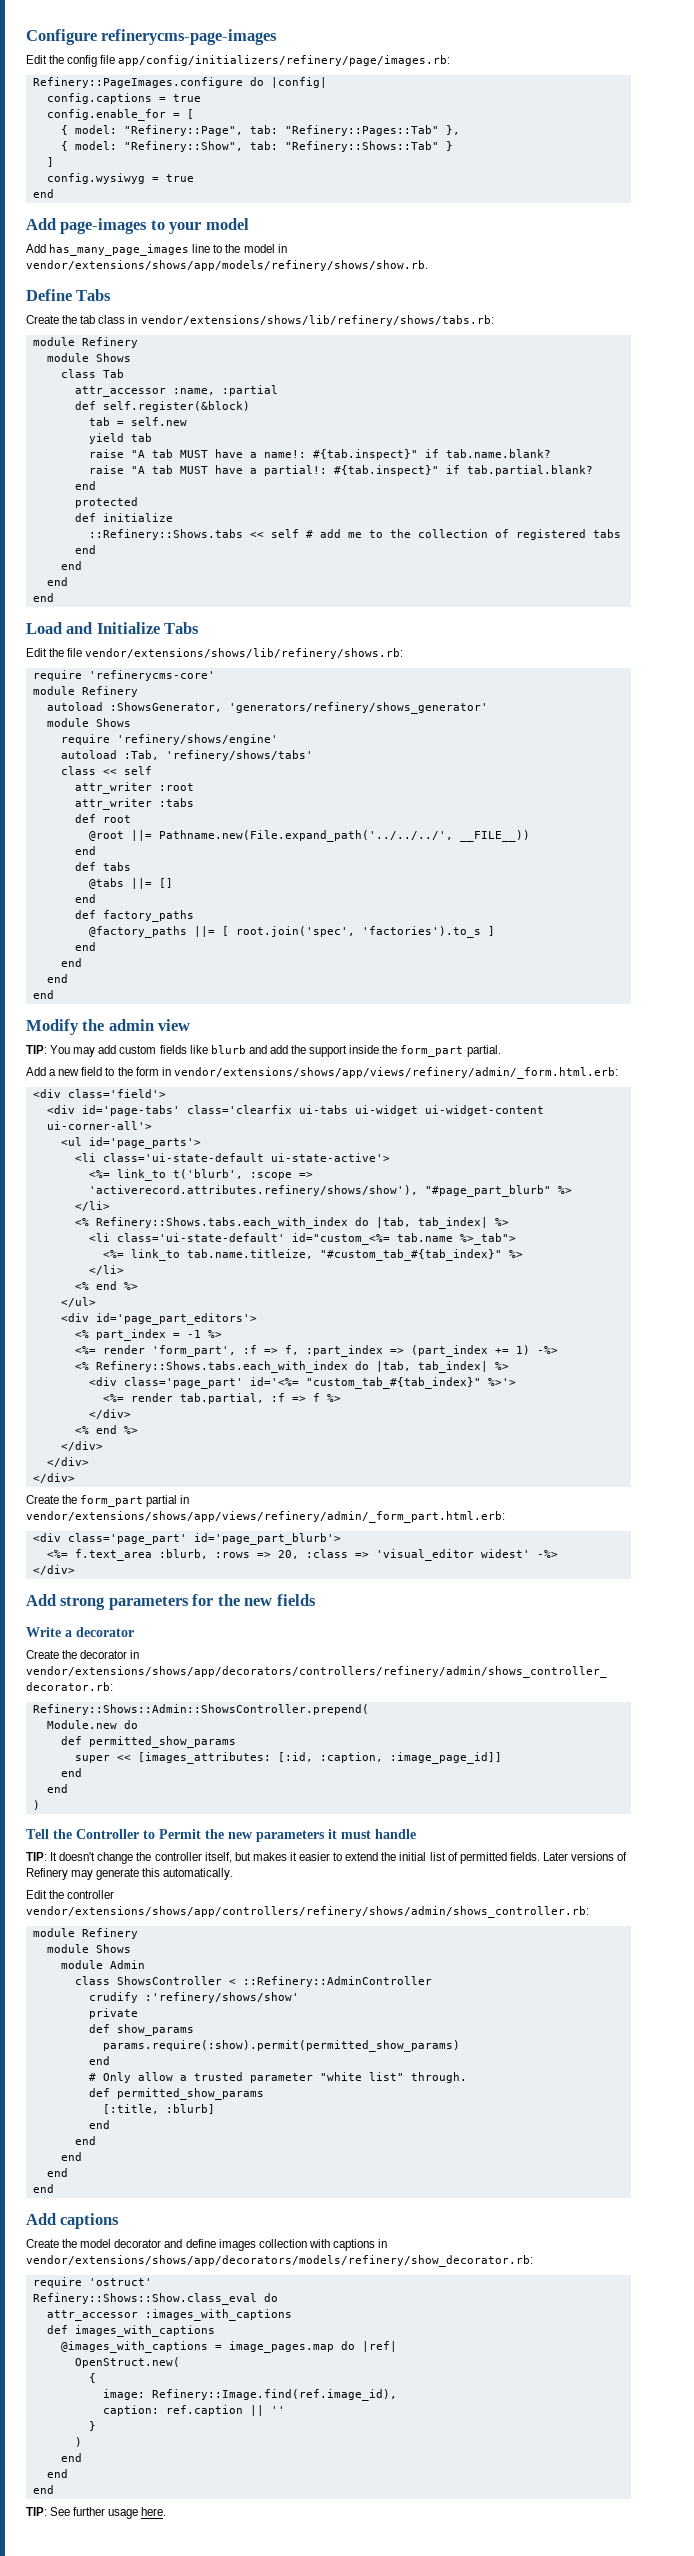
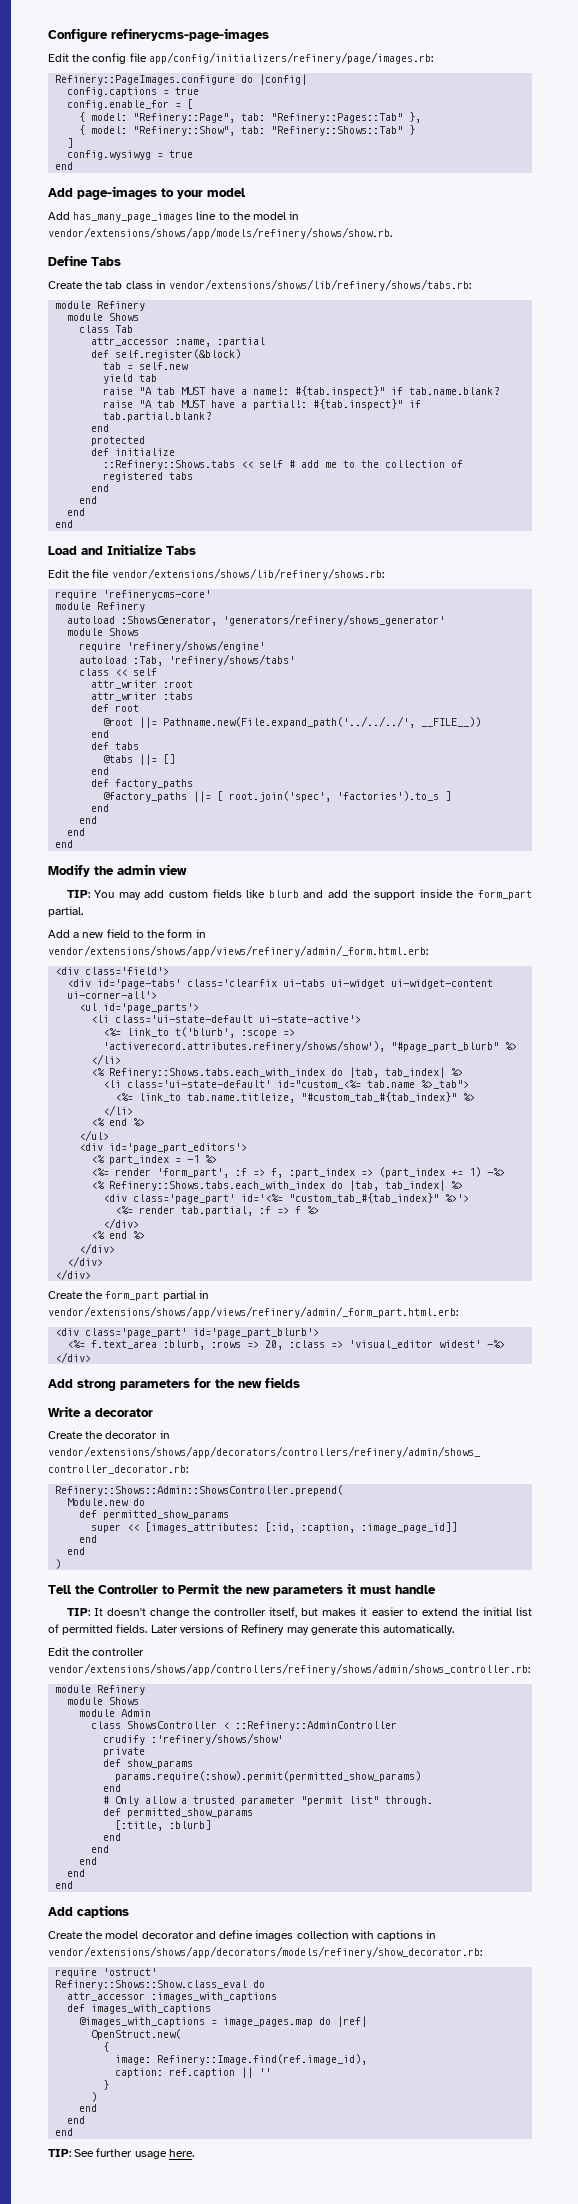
- # Only allow a trusted parameter "white list" through.
+ # Only allow a trusted parameter "permit list" through.

